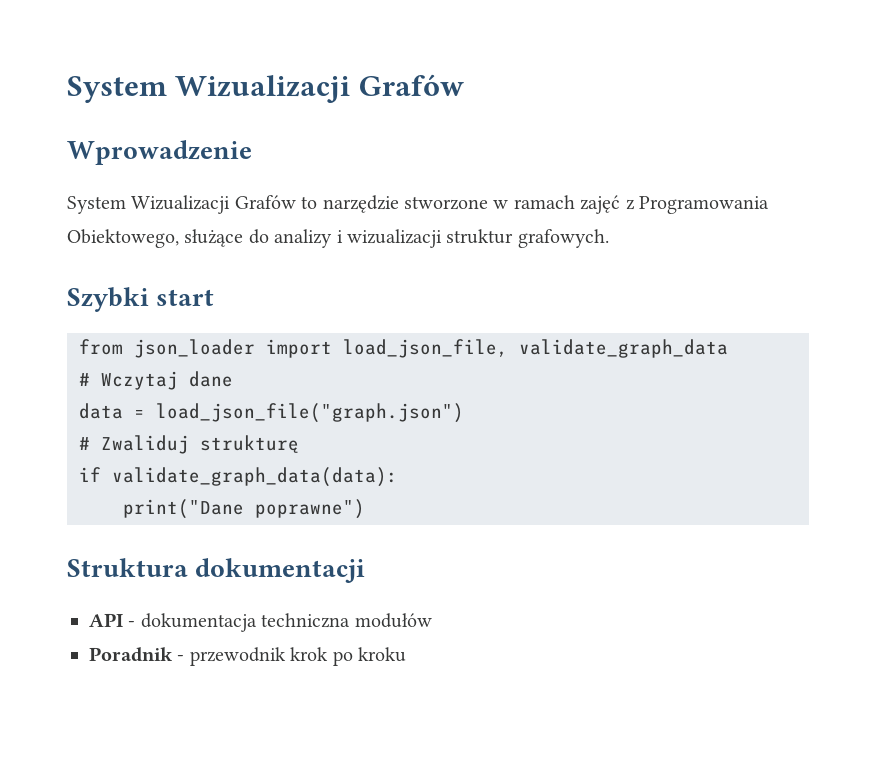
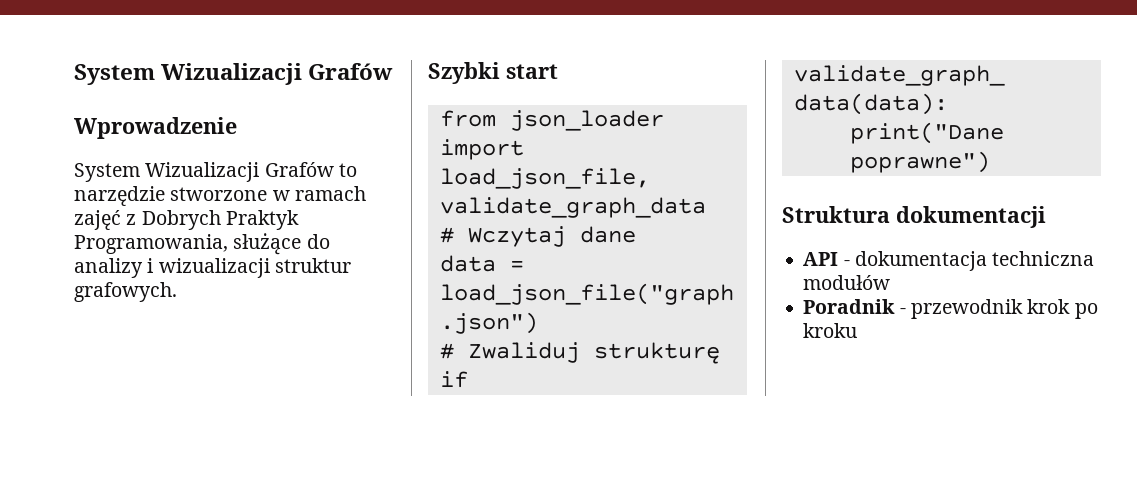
- System Wizualizacji Grafów to narzędzie stworzone w ramach zajęć z Programowania Obiektowego, służące do analizy i wizualizacji struktur grafowych.
+ System Wizualizacji Grafów to narzędzie stworzone w ramach zajęć z Dobrych Praktyk Programowania, służące do analizy i wizualizacji struktur grafowych.

